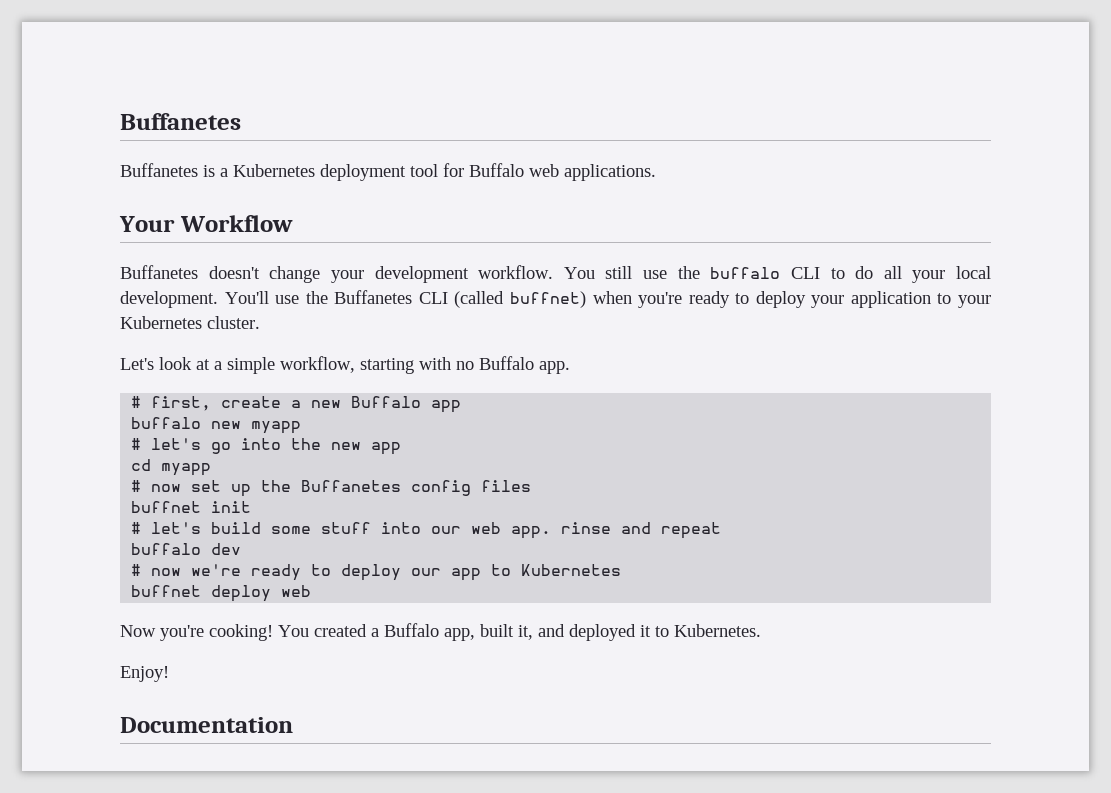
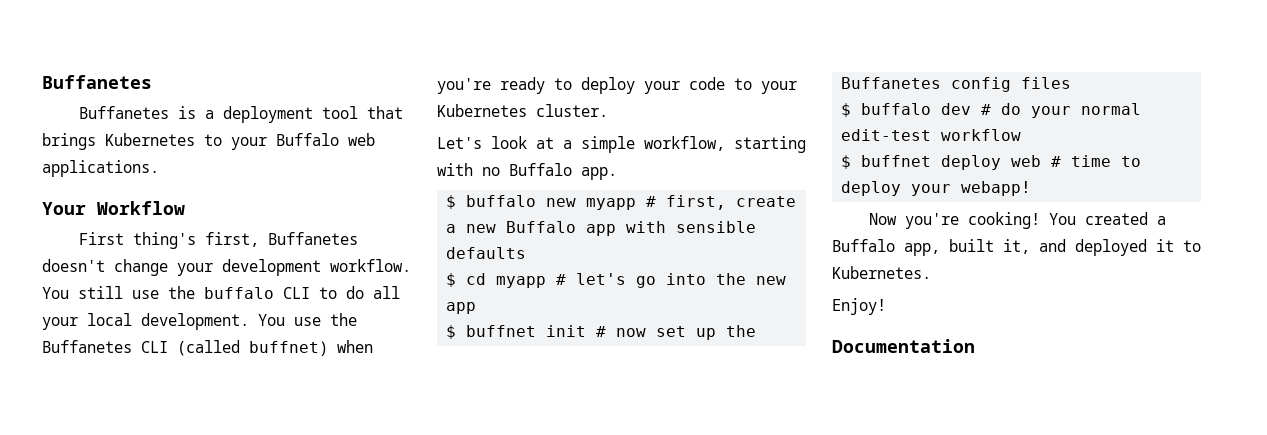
- Buffanetes is a Kubernetes deployment tool for Buffalo web applications.
+ Buffanetes is a deployment tool that brings Kubernetes to your Buffalo web applications.
- Buffanetes doesn't change your development workflow.
+ First thing's first, Buffanetes doesn't change your development workflow.
- You'll use the Buffanetes CLI (called buffnet) when you're ready to deploy your application to your Kubernetes cluster.
+ You use the Buffanetes CLI (called buffnet) when you're ready to deploy your code to your Kubernetes cluster.
- # first, create a new Buffalo app
- buffalo new myapp
- # let's go into the new app
+ $ buffalo new myapp # first, create a new Buffalo app with sensible defaults
+ $ cd myapp # let's go into the new app
- cd myapp
- # now set up the Buffanetes config files
+ $ buffnet init # now set up the Buffanetes config files
- buffnet init
- # let's build some stuff into our web app. rinse and repeat
- buffalo dev
- # now we're ready to deploy our app to Kubernetes
- buffnet deploy web
+ $ buffalo dev # do your normal edit-test workflow
+ $ buffnet deploy web # time to deploy your webapp!

